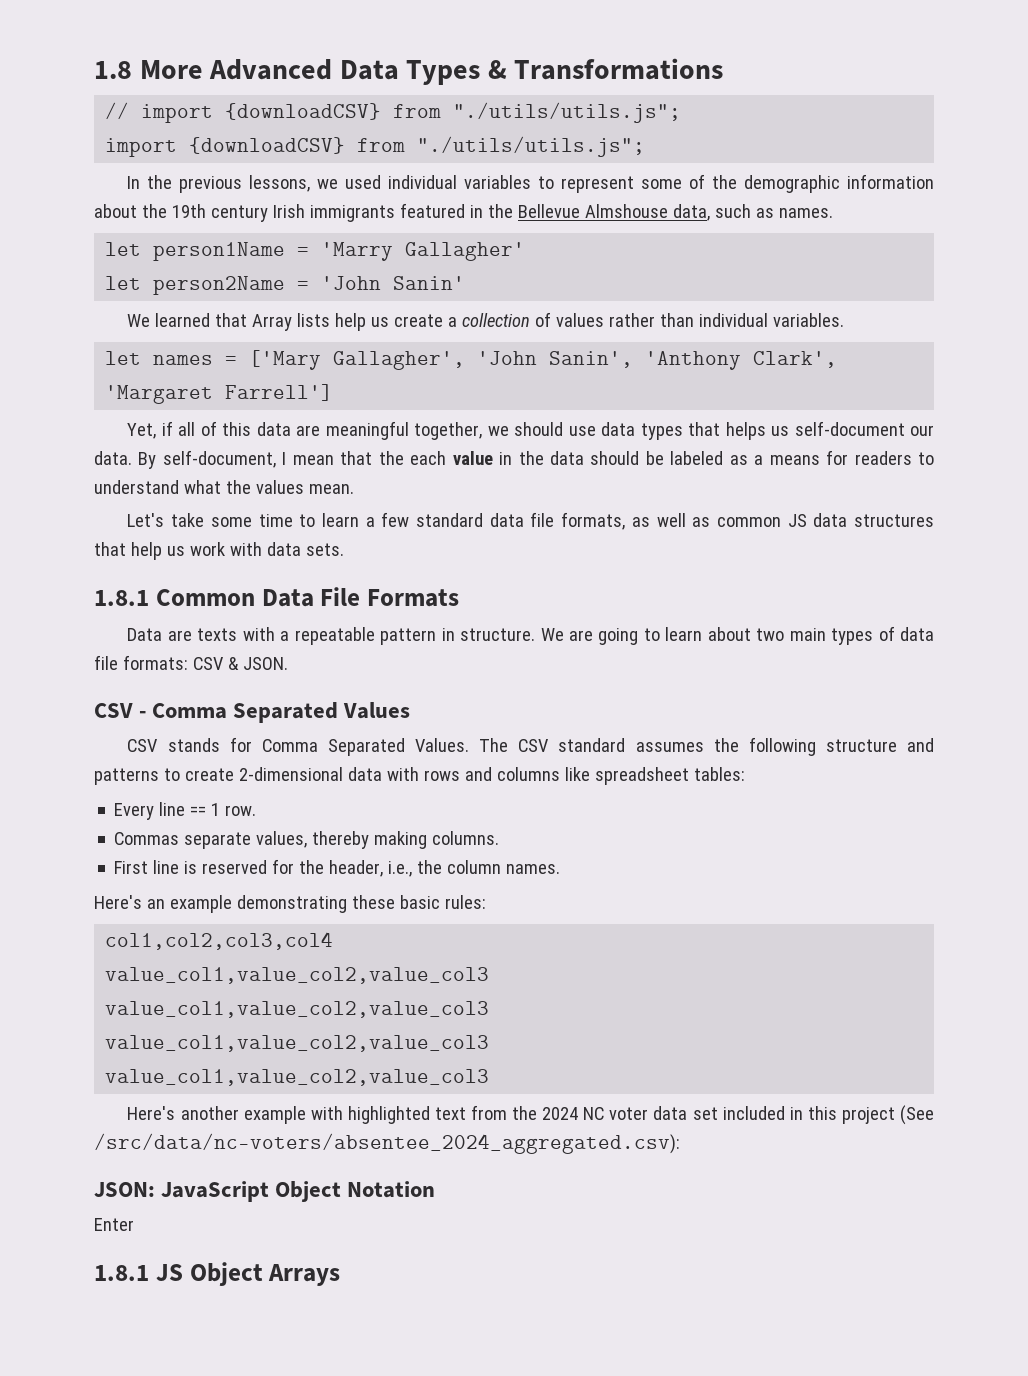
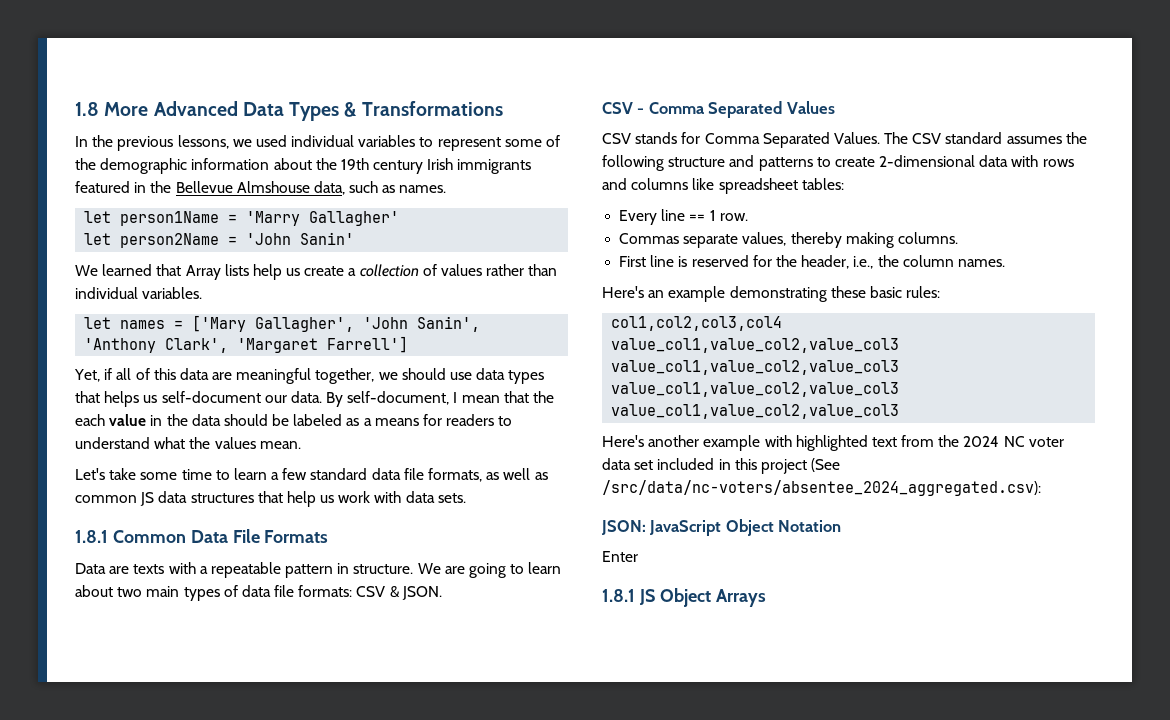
  1.8 More Advanced Data Types & Transformations
- // import {downloadCSV} from "./utils/utils.js";
- import {downloadCSV} from "./utils/utils.js";

